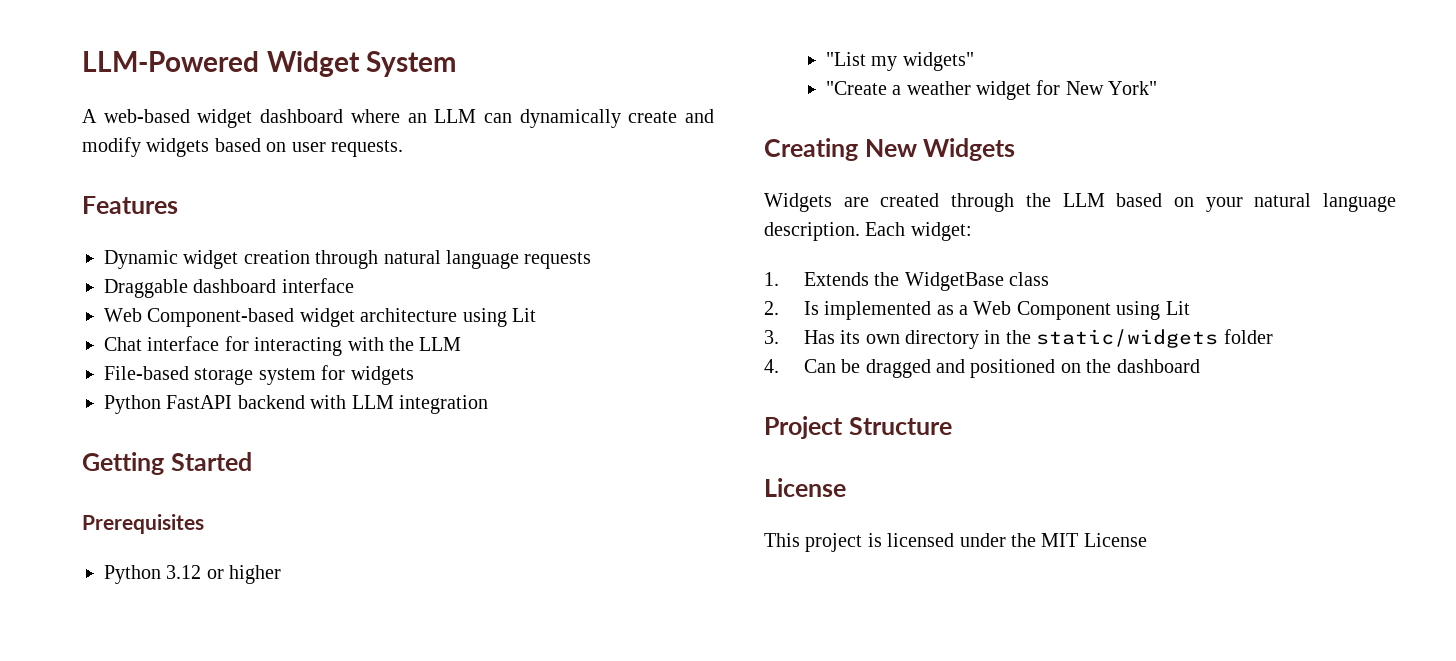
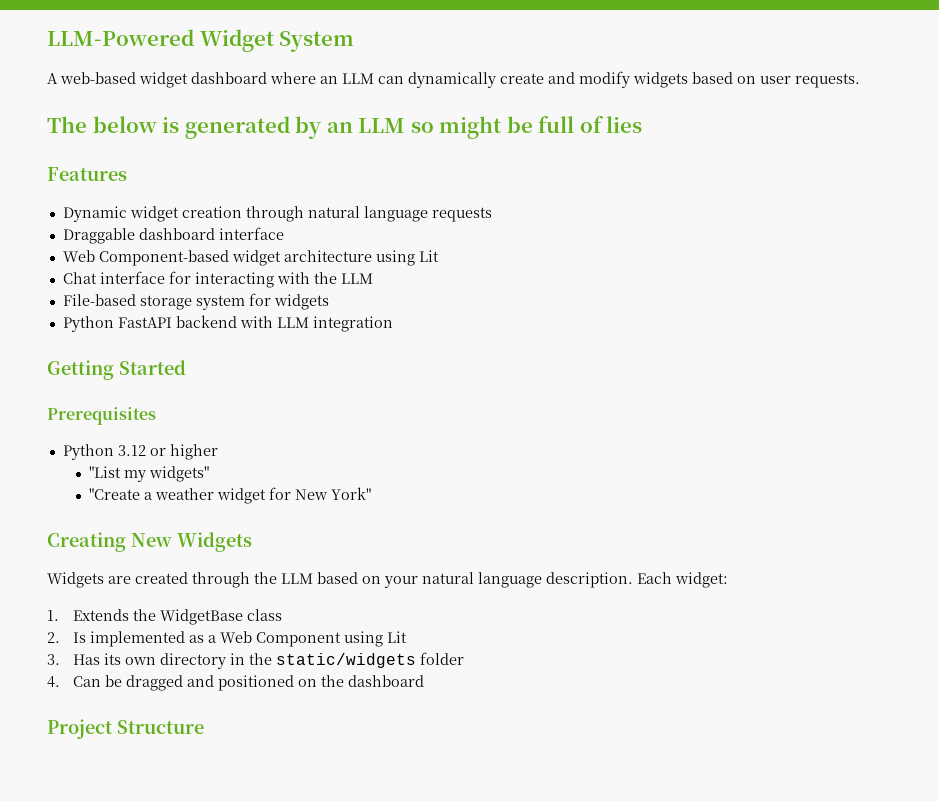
+ The below is generated by an LLM so might be full of lies
  Project Structure
- License
- This project is licensed under the MIT License

